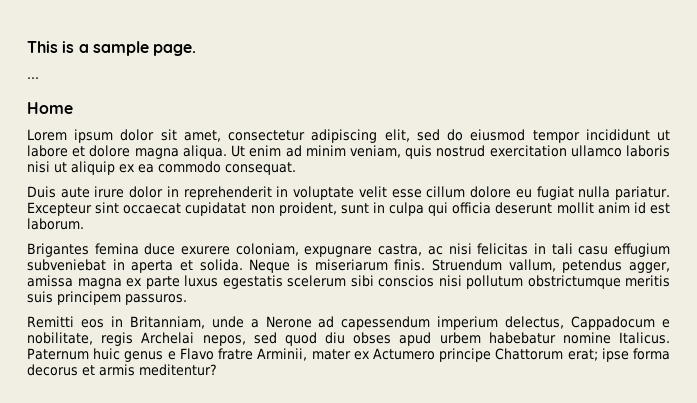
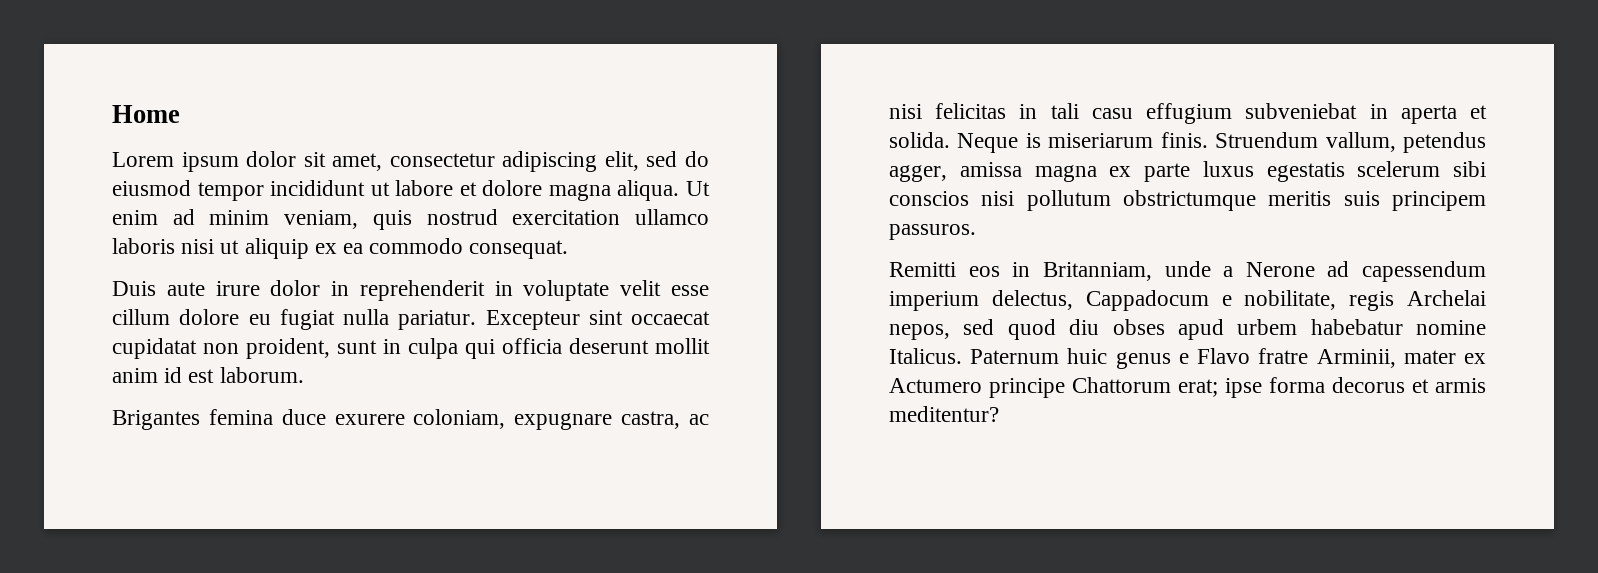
- This is a sample page.
- ...

